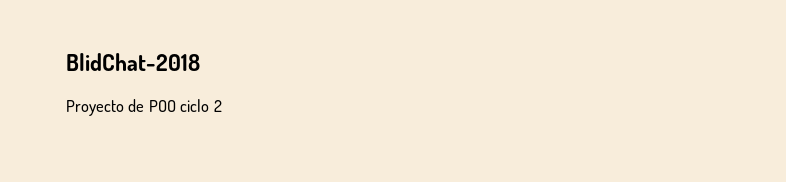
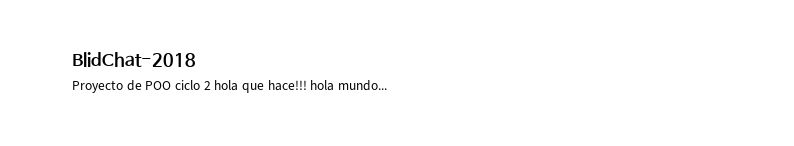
- Proyecto de POO ciclo 2
+ Proyecto de POO ciclo 2 hola que hace!!! hola mundo...

